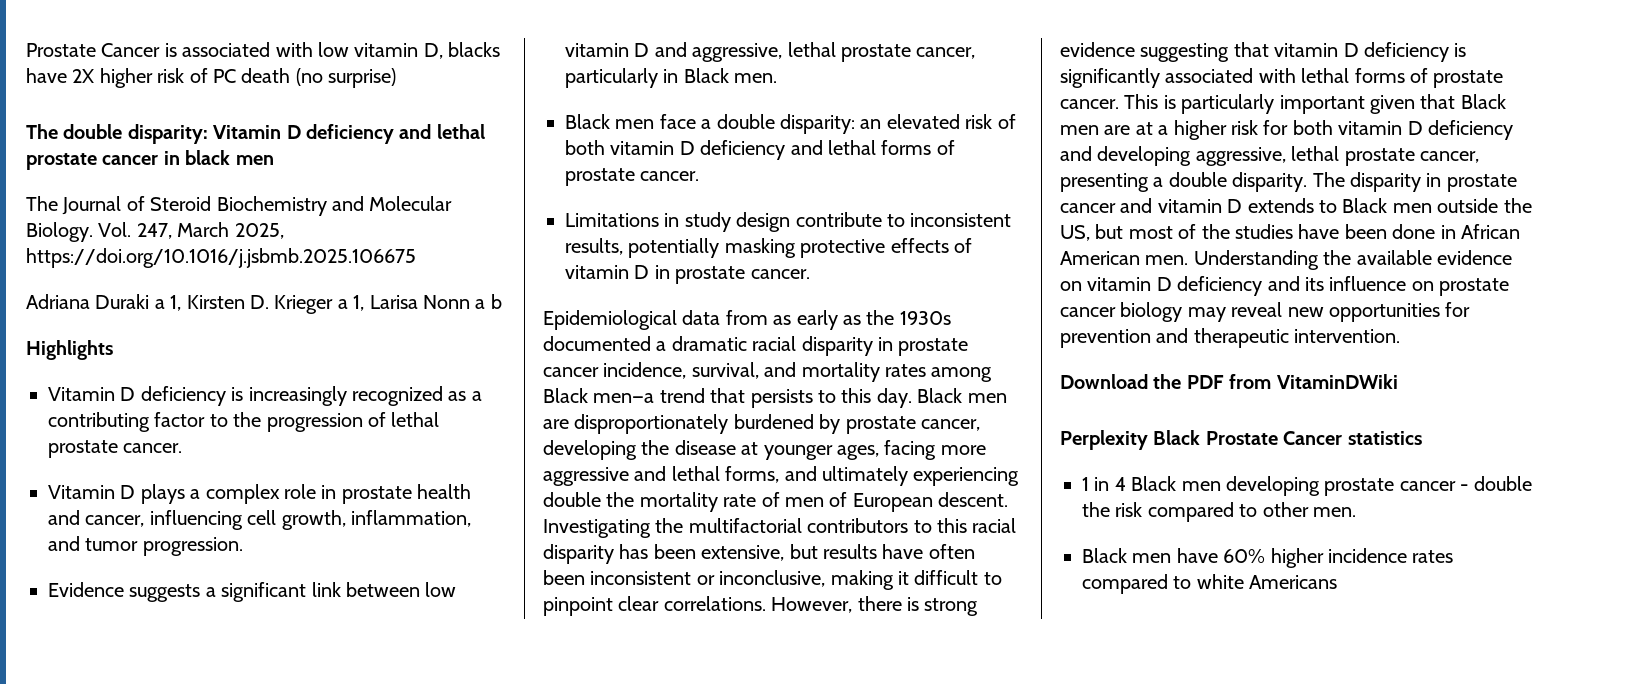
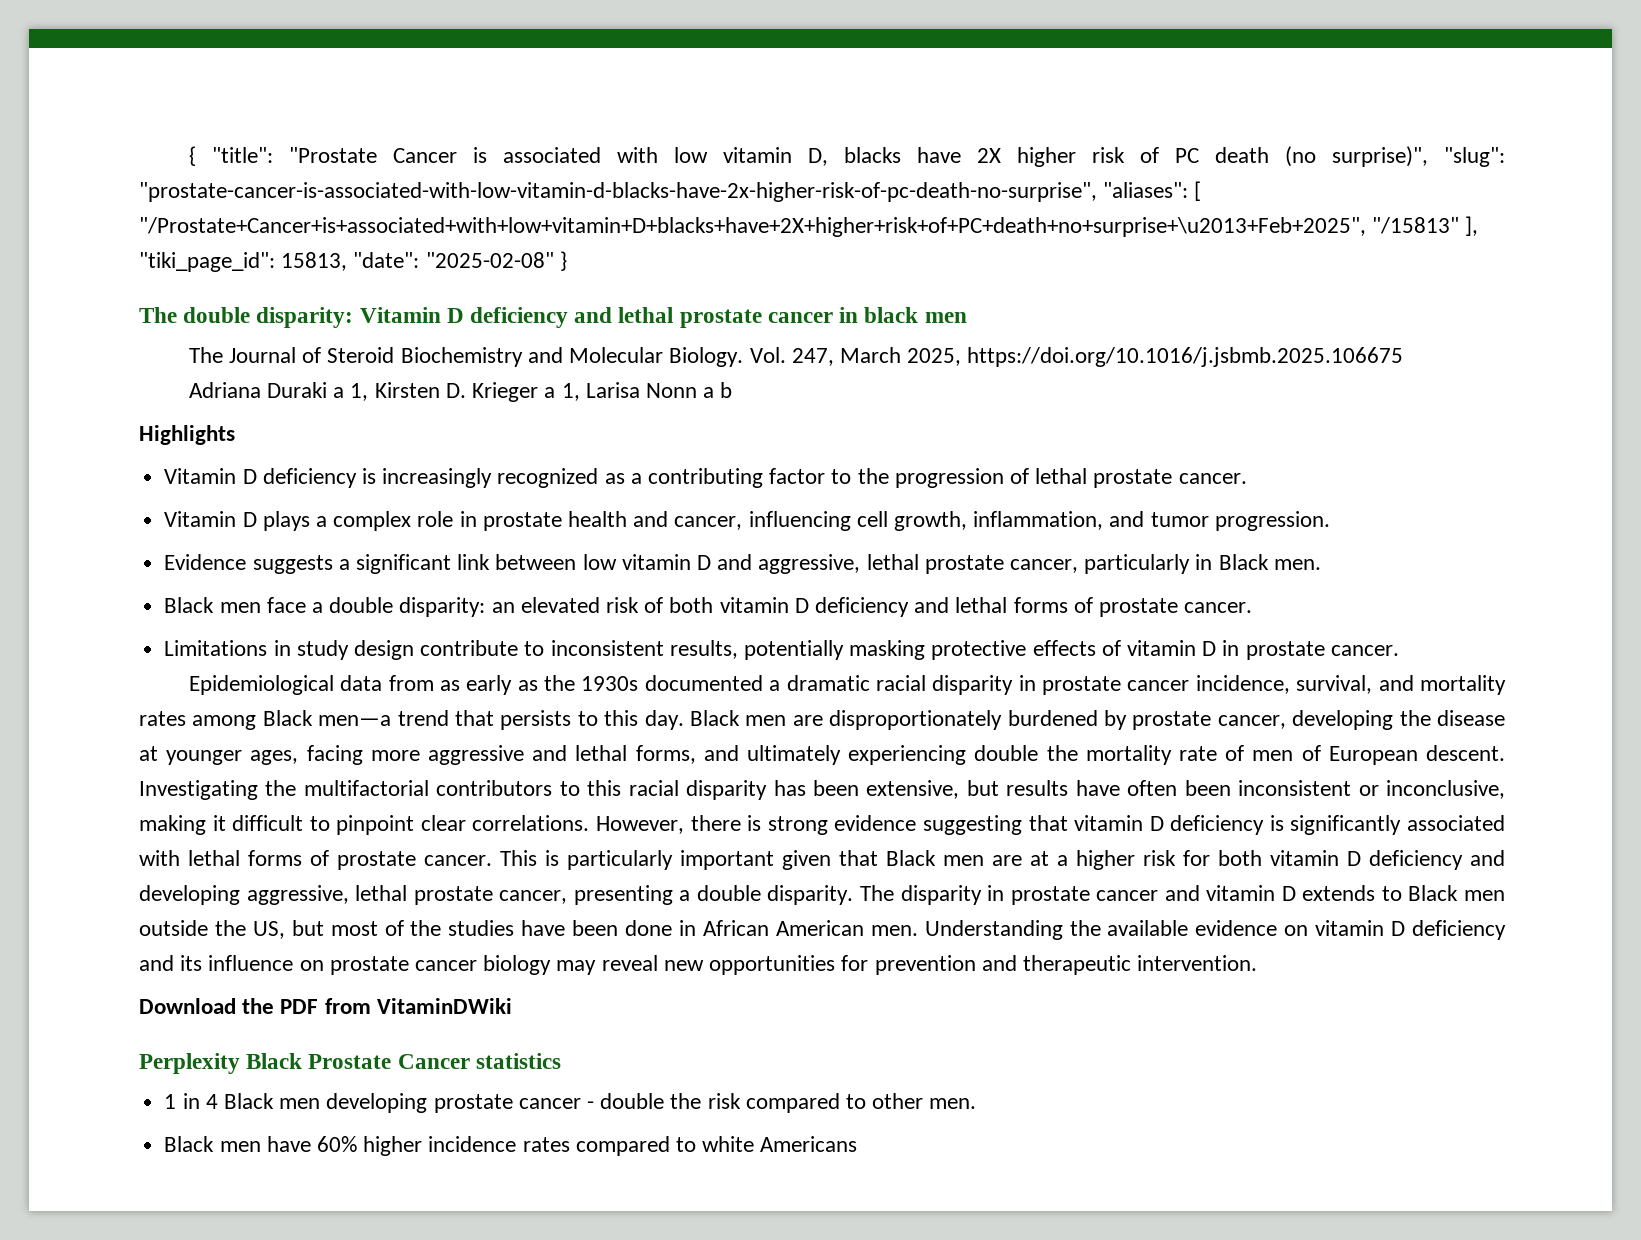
- Prostate Cancer is associated with low vitamin D, blacks have 2X higher risk of PC death (no surprise)
+ { "title": "Prostate Cancer is associated with low vitamin D, blacks have 2X higher risk of PC death (no surprise)", "slug": "prostate-cancer-is-associated-with-low-vitamin-d-blacks-have-2x-higher-risk-of-pc-death-no-surprise", "aliases": [ "/Prostate+Cancer+is+associated+with+low+vitamin+D+blacks+have+2X+higher+risk+of+PC+death+no+surprise+\u2013+Feb+2025", "/15813" ], "tiki_page_id": 15813, "date": "2025-02-08" }

